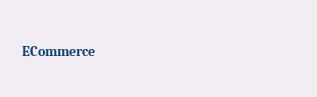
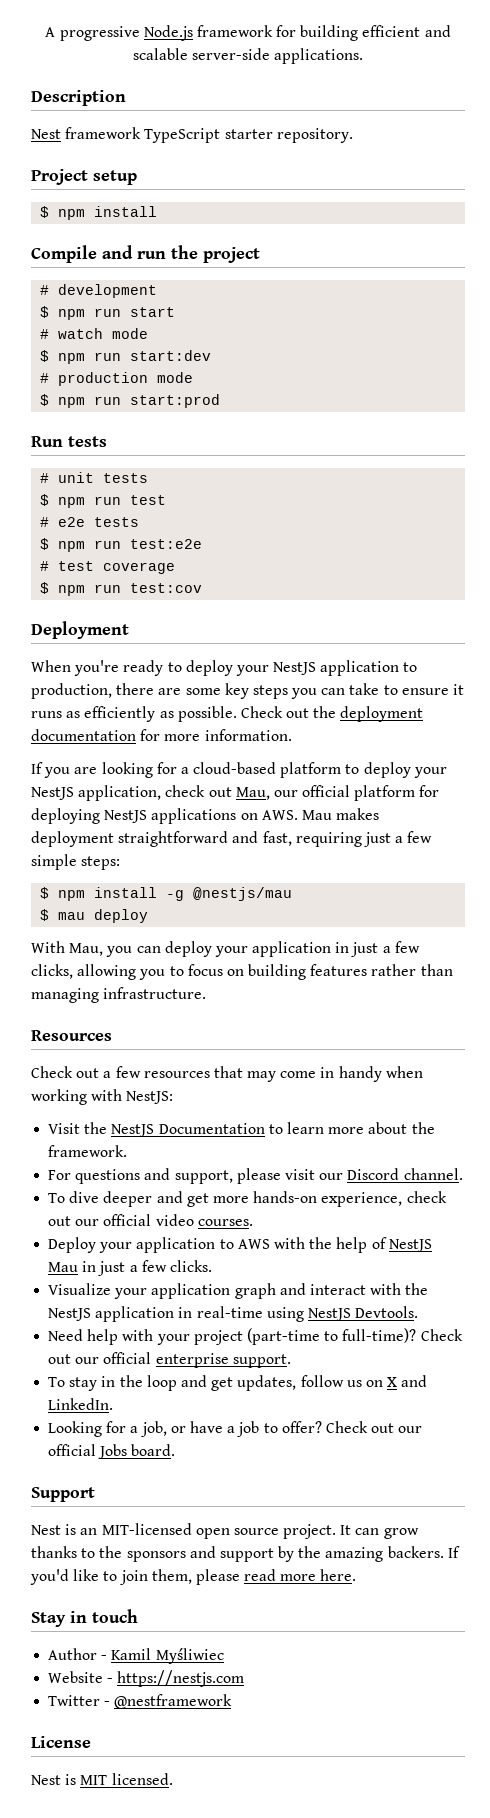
- ECommerce
+ A progressive Node.js framework for building efficient and scalable server-side applications.
+ Description
+ Nest framework TypeScript starter repository.
+ Project setup
+ $ npm install
+ Compile and run the project
+ # development
+ $ npm run start
+ # watch mode
+ $ npm run start:dev
+ # production mode
+ $ npm run start:prod
+ Run tests
+ # unit tests
+ $ npm run test
+ # e2e tests
+ $ npm run test:e2e
+ # test coverage
+ $ npm run test:cov
+ Deployment
+ When you're ready to deploy your NestJS application to production, there are some key steps you can take to ensure it runs as efficiently as possible. Check out the deployment documentation for more information.
+ If you are looking for a cloud-based platform to deploy your NestJS application, check out Mau, our official platform for deploying NestJS applications on AWS. Mau makes deployment straightforward and fast, requiring just a few simple steps:
+ $ npm install -g @nestjs/mau
+ $ mau deploy
+ With Mau, you can deploy your application in just a few clicks, allowing you to focus on building features rather than managing infrastructure.
+ Resources
+ Check out a few resources that may come in handy when working with NestJS:
+ Visit the NestJS Documentation to learn more about the framework.
+ For questions and support, please visit our Discord channel.
+ To dive deeper and get more hands-on experience, check out our official video courses.
+ Deploy your application to AWS with the help of NestJS Mau in just a few clicks.
+ Visualize your application graph and interact with the NestJS application in real-time using NestJS Devtools.
+ Need help with your project (part-time to full-time)? Check out our official enterprise support.
+ To stay in the loop and get updates, follow us on X and LinkedIn.
+ Looking for a job, or have a job to offer? Check out our official Jobs board.
+ Support
+ Nest is an MIT-licensed open source project. It can grow thanks to the sponsors and support by the amazing backers. If you'd like to join them, please read more here.
+ Stay in touch
+ Author - Kamil Myśliwiec
+ Website - https://nestjs.com
+ Twitter - @nestframework
+ License
+ Nest is MIT licensed.

